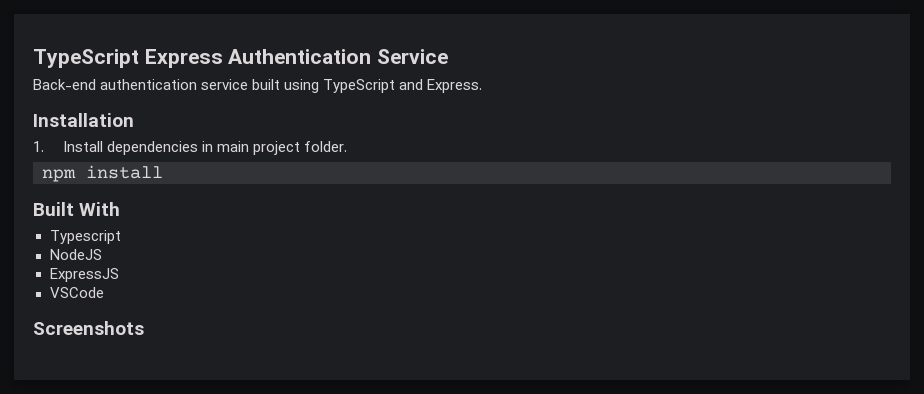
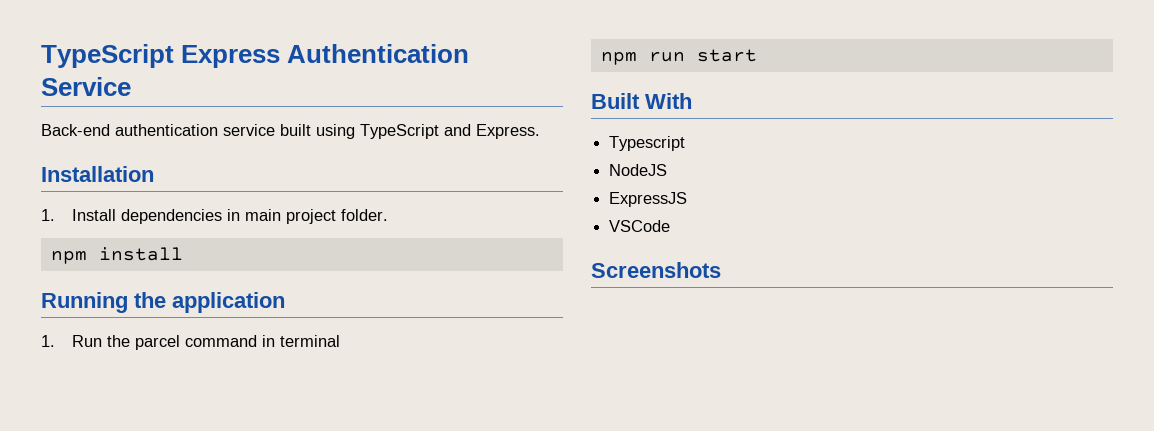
+ Running the application
+ 1. Run the parcel command in terminal
+ npm run start

